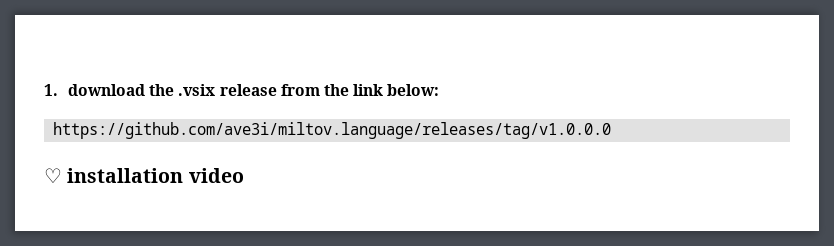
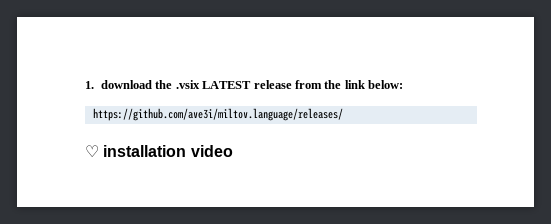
- 1. download the .vsix release from the link below:
+ 1. download the .vsix LATEST release from the link below:
- https://github.com/ave3i/miltov.language/releases/tag/v1.0.0.0
+ https://github.com/ave3i/miltov.language/releases/

